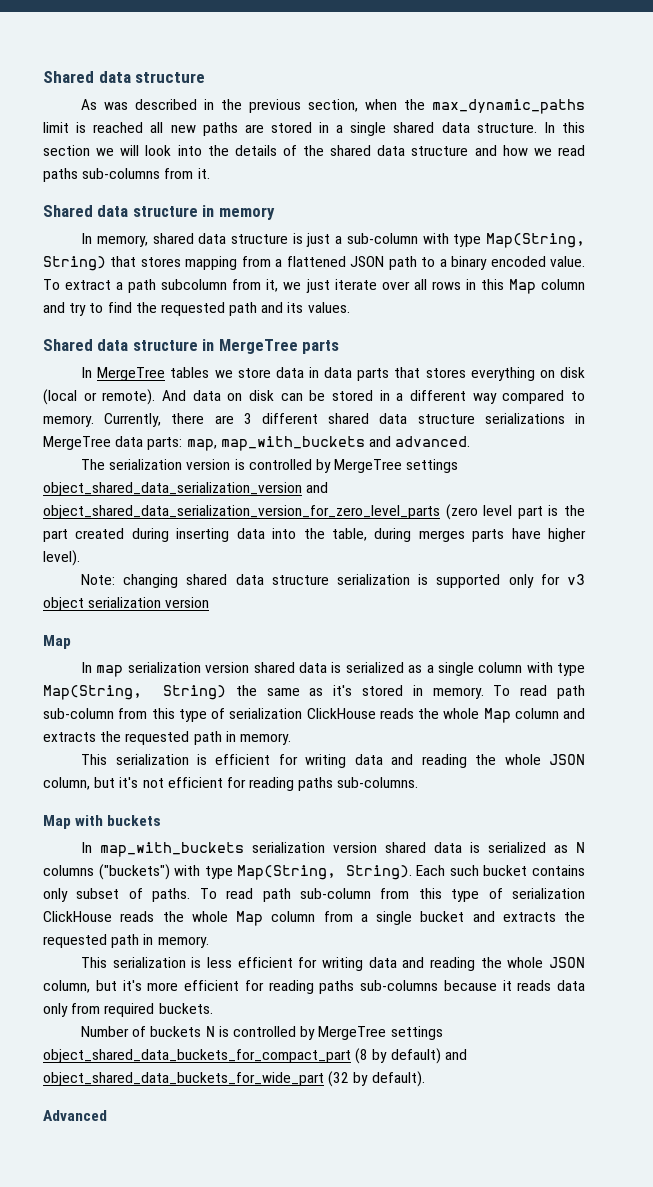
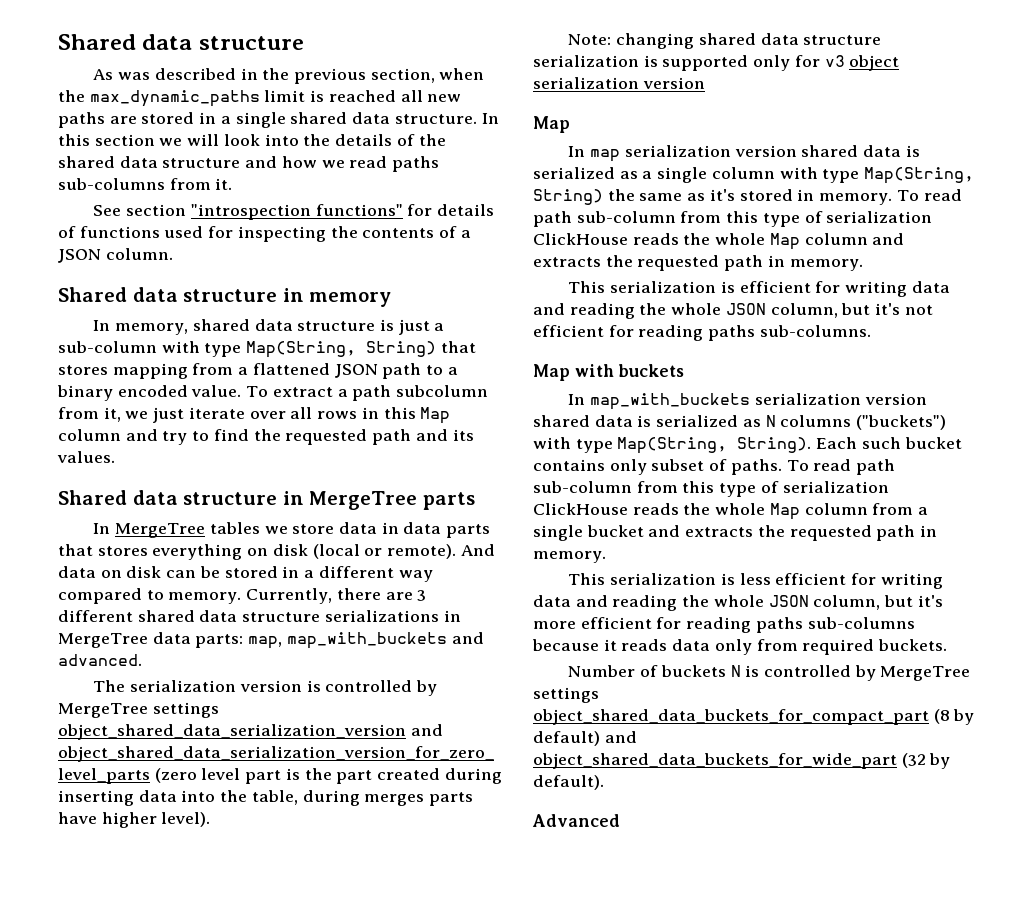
+ See section "introspection functions" for details of functions used for inspecting the contents of a JSON column.

